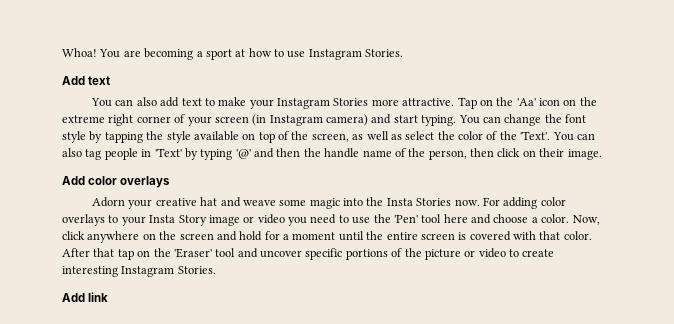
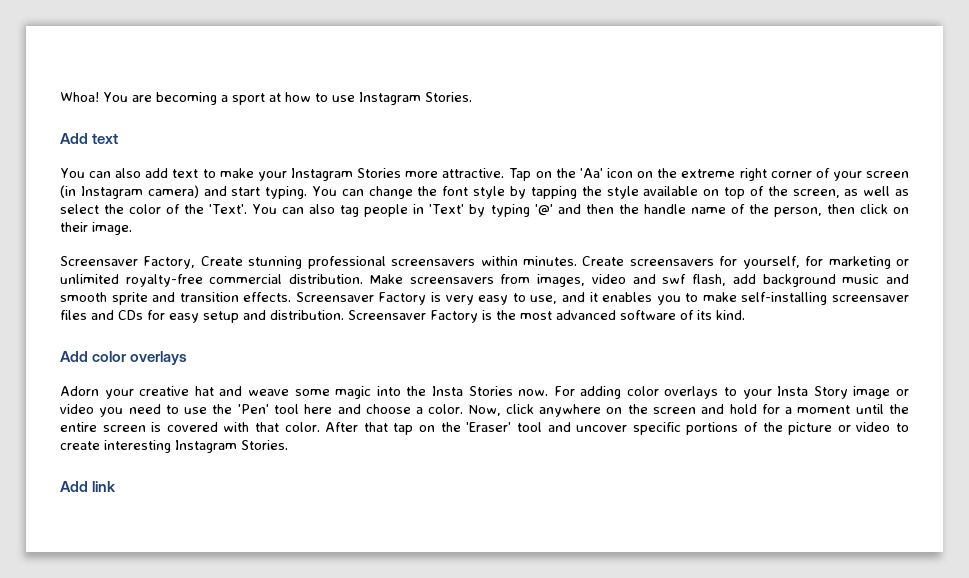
+ Screensaver Factory, Create stunning professional screensavers within minutes. Create screensavers for yourself, for marketing or unlimited royalty-free commercial distribution. Make screensavers from images, video and swf flash, add background music and smooth sprite and transition effects. Screensaver Factory is very easy to use, and it enables you to make self-installing screensaver files and CDs for easy setup and distribution. Screensaver Factory is the most advanced software of its kind.

